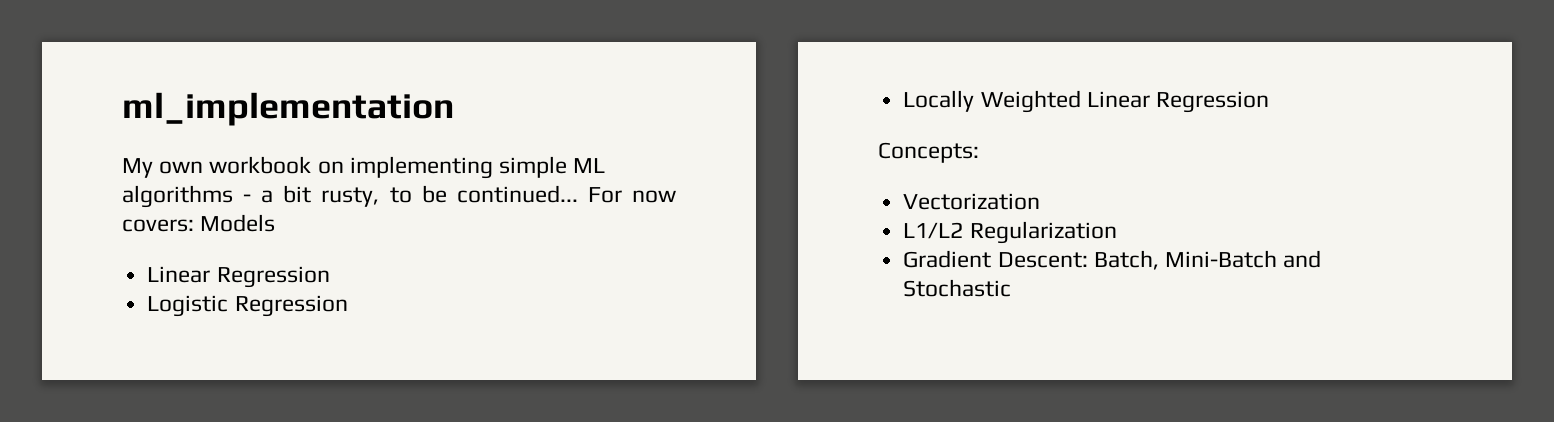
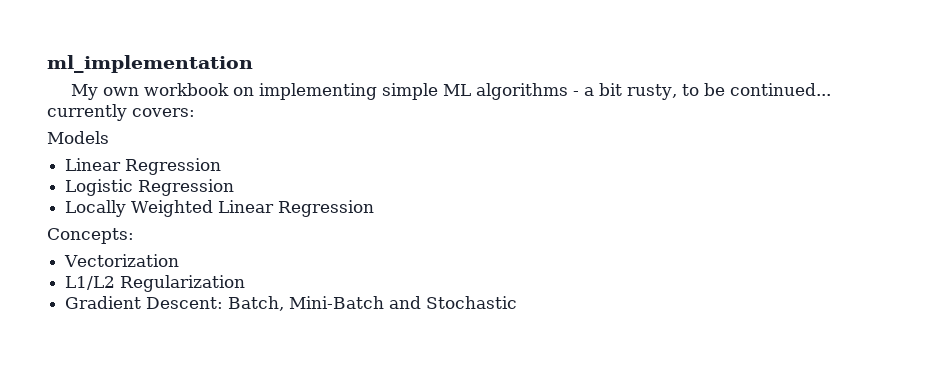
- My own workbook on implementing simple ML algorithms - a bit rusty, to be continued... For now covers: Models
+ My own workbook on implementing simple ML algorithms - a bit rusty, to be continued... currently covers:
+ Models

